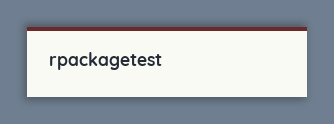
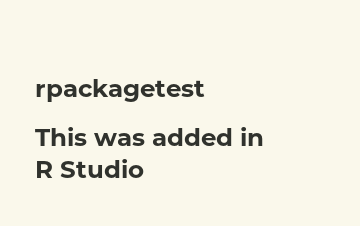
+ This was added in R Studio

